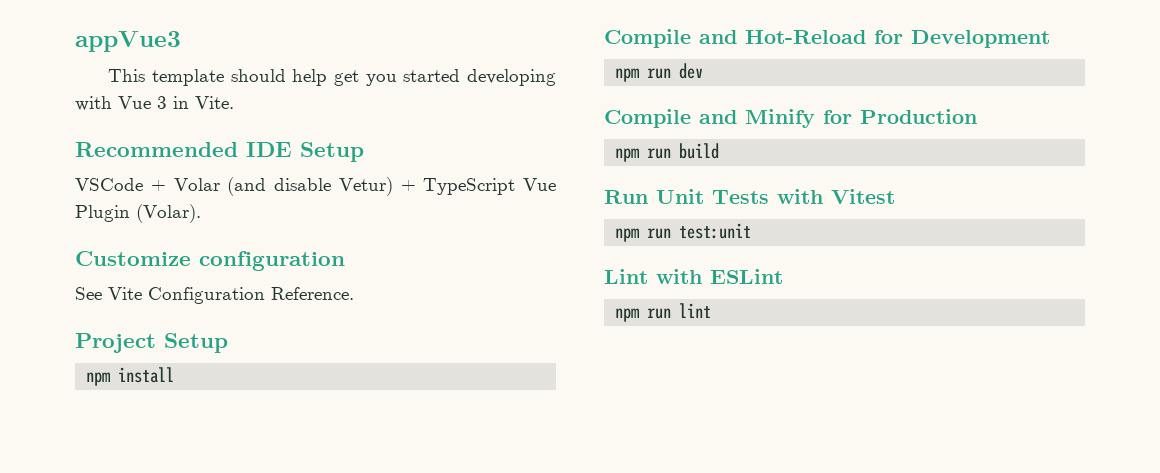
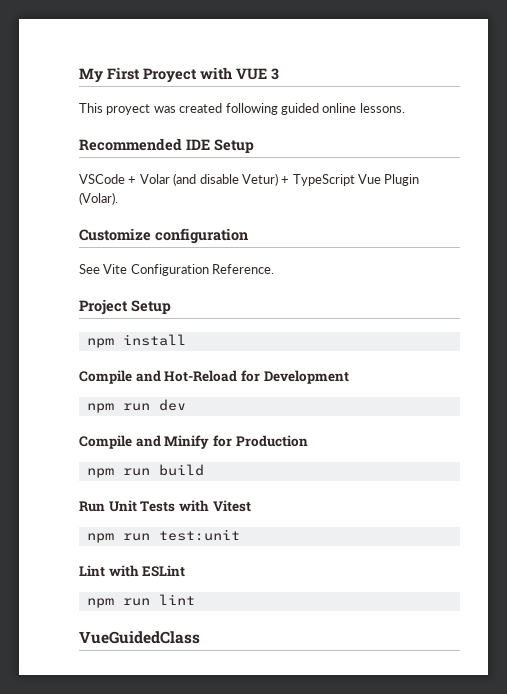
- appVue3
- This template should help get you started developing with Vue 3 in Vite.
+ My First Proyect with VUE 3
+ This proyect was created following guided online lessons.
+ VueGuidedClass

